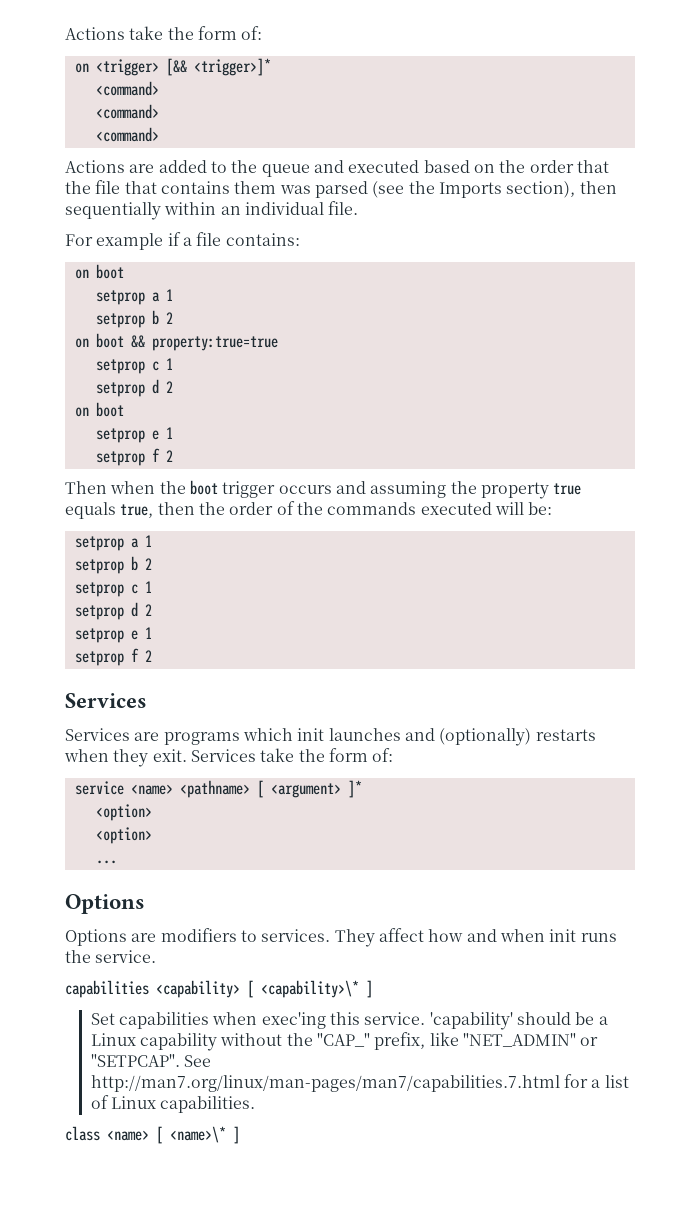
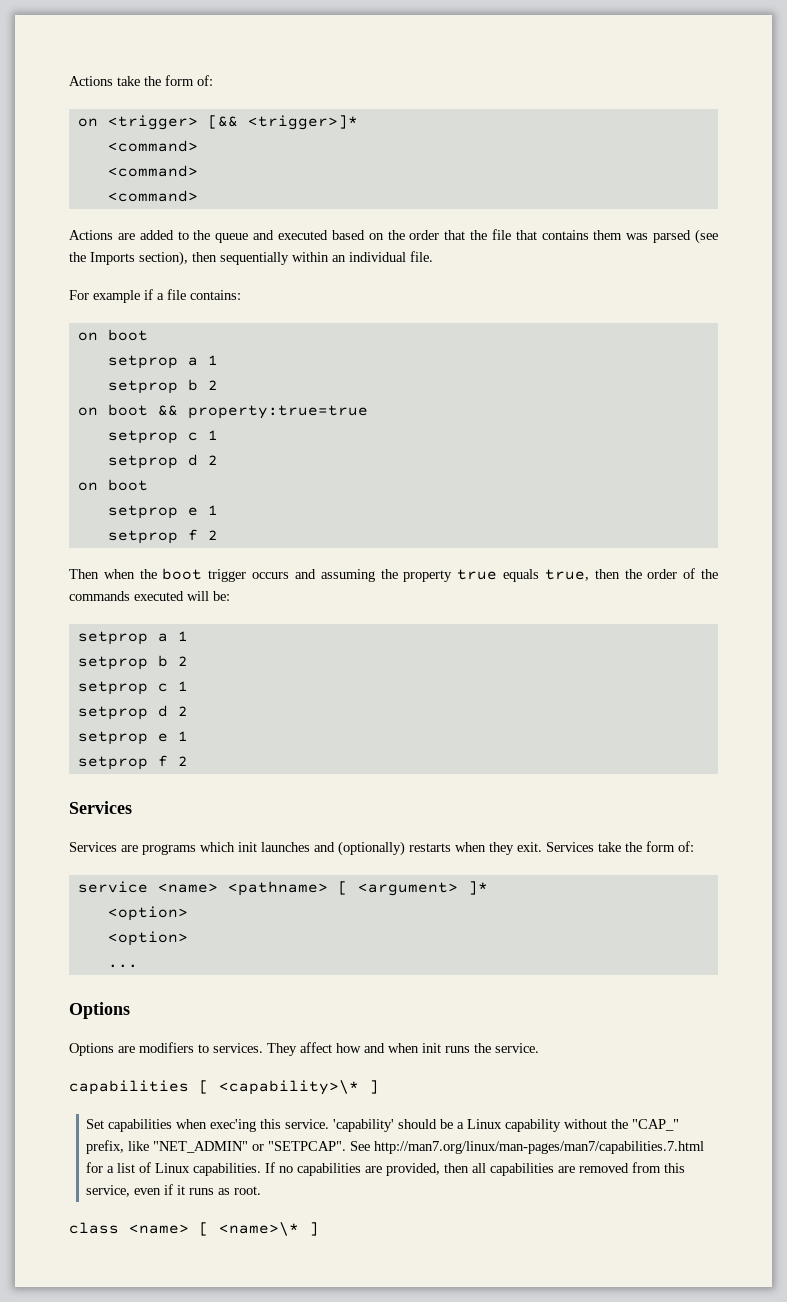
- capabilities <capability> [ <capability>\* ]
+ capabilities [ <capability>\* ]
+ If no capabilities are provided, then all capabilities are removed from this service, even if it runs as root.

